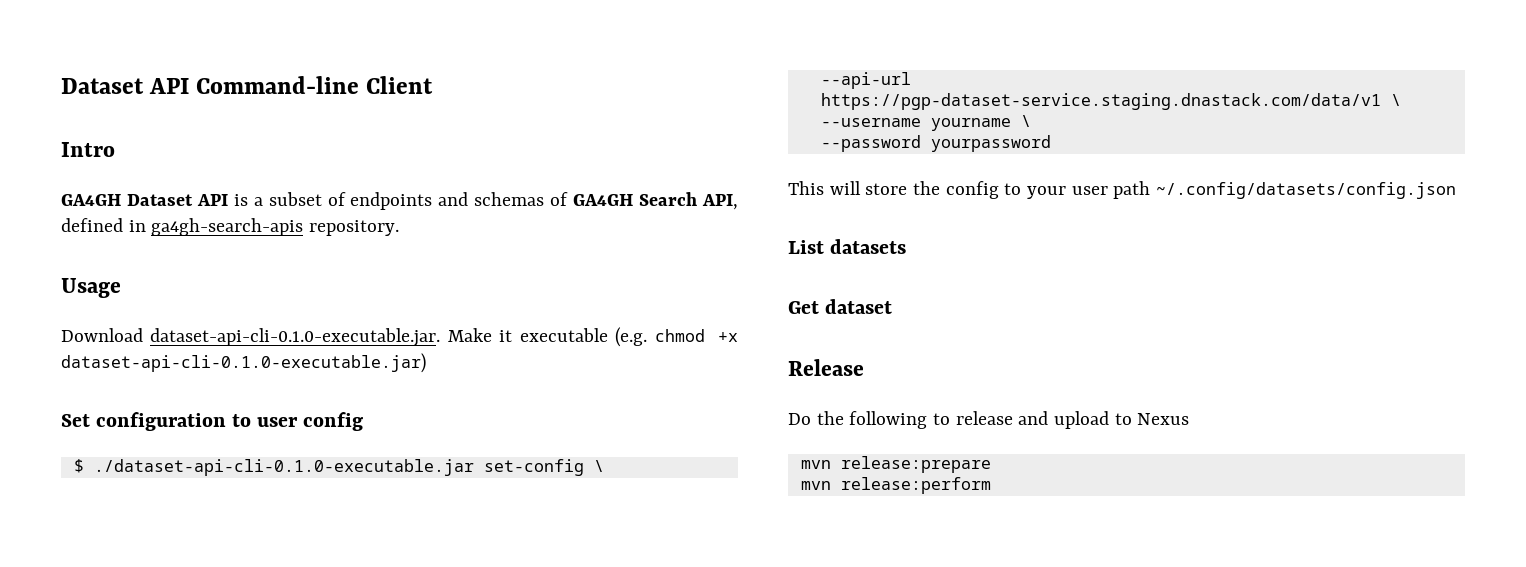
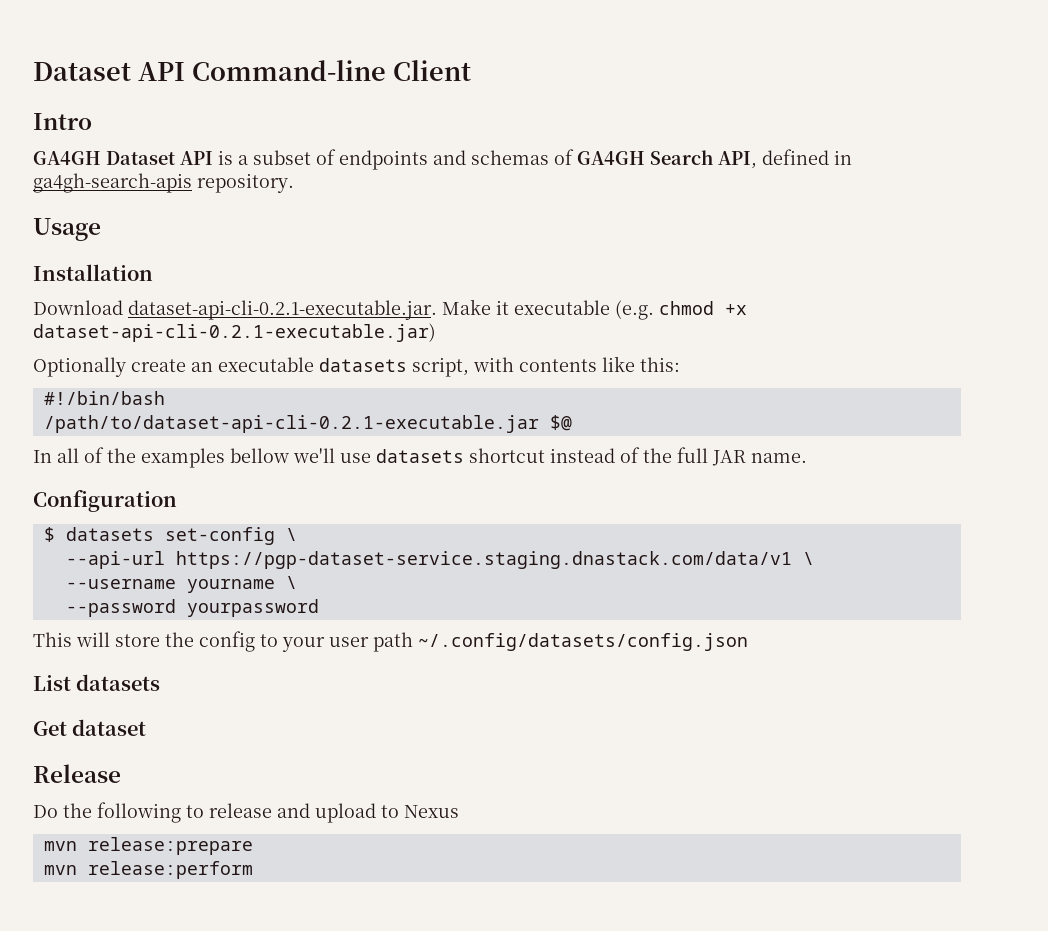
+ Installation
- Download dataset-api-cli-0.1.0-executable.jar. Make it executable (e.g. chmod +x dataset-api-cli-0.1.0-executable.jar)
- Set configuration to user config
+ Download dataset-api-cli-0.2.1-executable.jar. Make it executable (e.g. chmod +x dataset-api-cli-0.2.1-executable.jar)
+ Optionally create an executable datasets script, with contents like this:
+ #!/bin/bash
+ /path/to/dataset-api-cli-0.2.1-executable.jar $@
+ In all of the examples bellow we'll use datasets shortcut instead of the full JAR name.
+ Configuration
- $ ./dataset-api-cli-0.1.0-executable.jar set-config \
+ $ datasets set-config \

